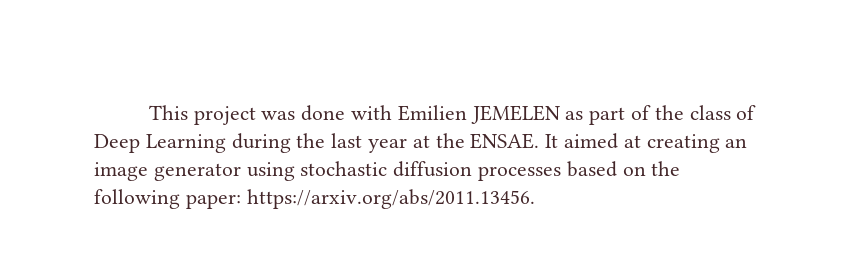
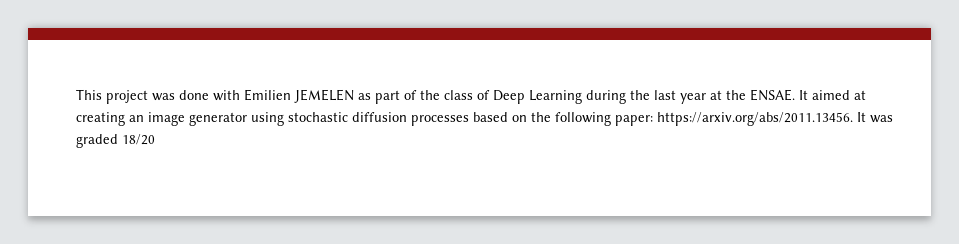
- It aimed at creating an image generator using stochastic diffusion processes based on the following paper: https://arxiv.org/abs/2011.13456.
+ It aimed at creating an image generator using stochastic diffusion processes based on the following paper: https://arxiv.org/abs/2011.13456. It was graded 18/20

